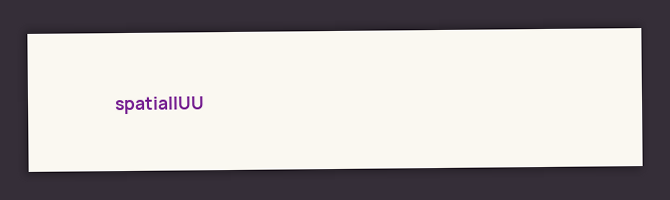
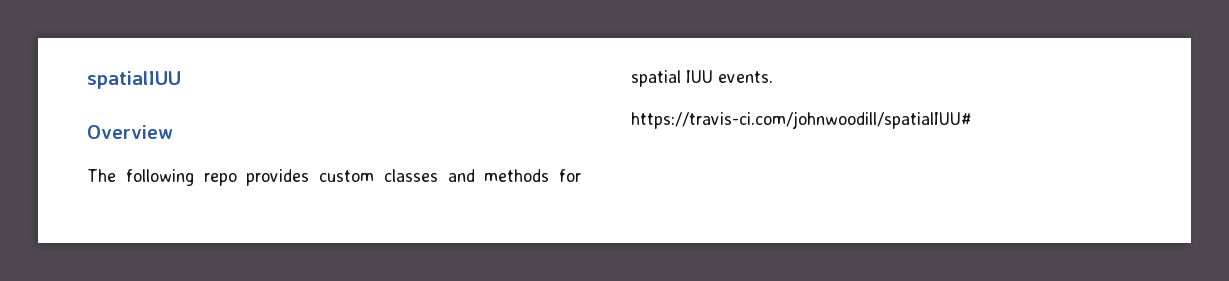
+ Overview
+ The following repo provides custom classes and methods for spatial IUU events.
+ https://travis-ci.com/johnwoodill/spatialIUU#

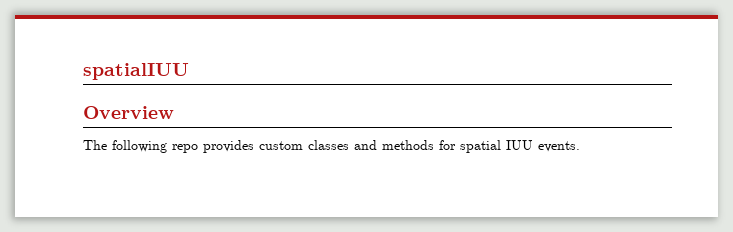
- https://travis-ci.com/johnwoodill/spatialIUU#

